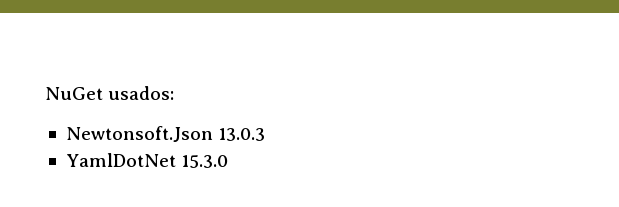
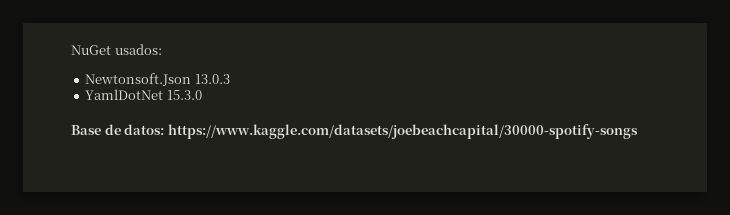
+ Base de datos: https://www.kaggle.com/datasets/joebeachcapital/30000-spotify-songs

